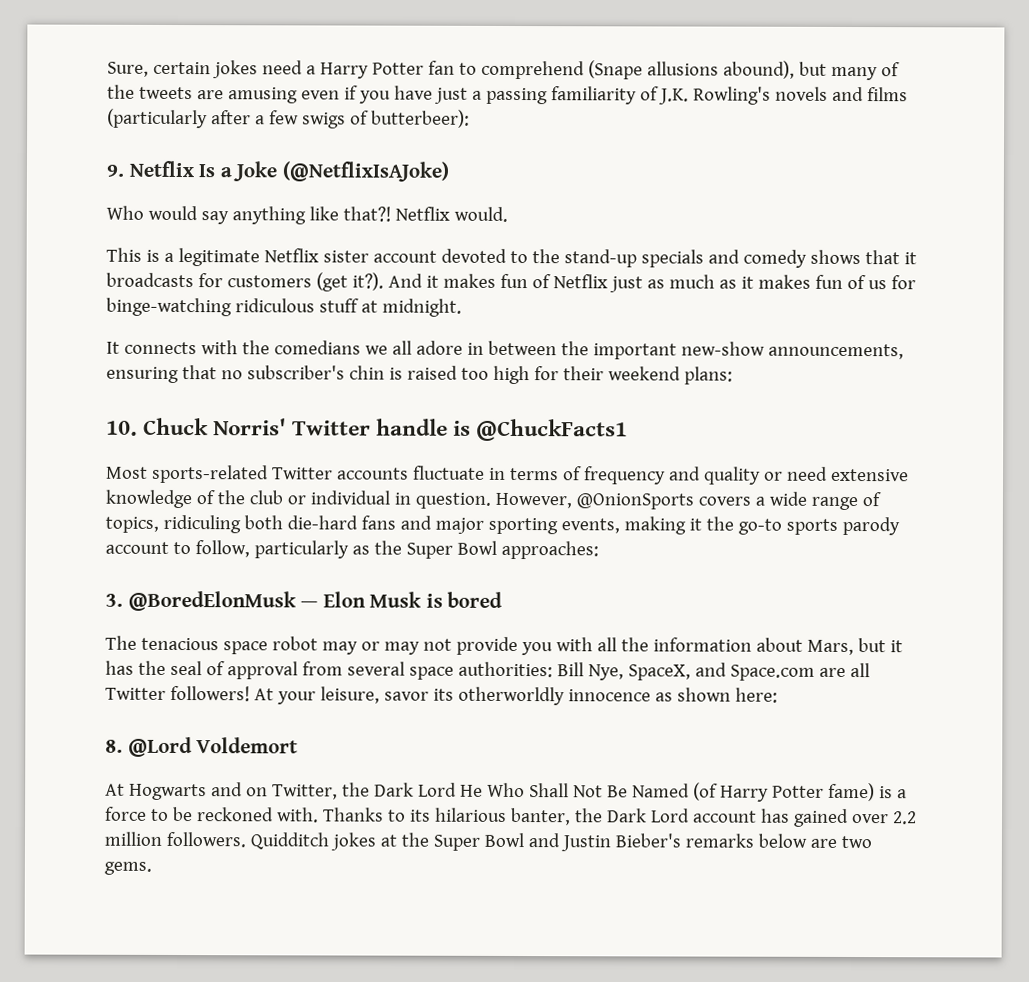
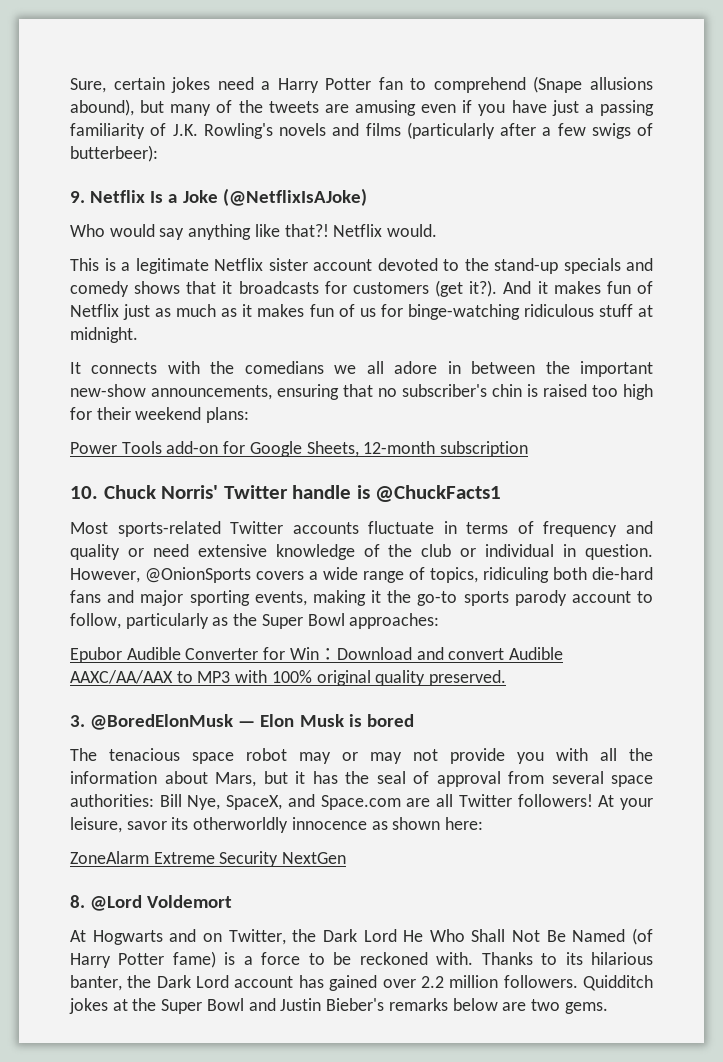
+ Power Tools add-on for Google Sheets, 12-month subscription
+ Epubor Audible Converter for Win：Download and convert Audible AAXC/AA/AAX to MP3 with 100% original quality preserved.
+ ZoneAlarm Extreme Security NextGen

